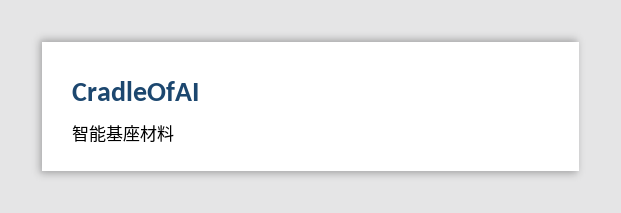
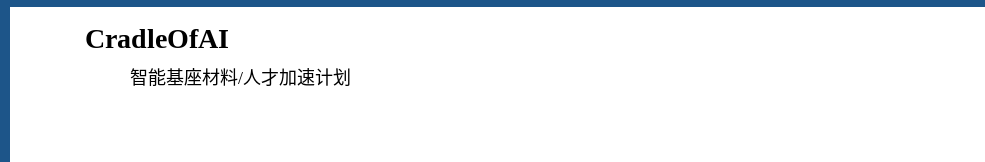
- 智能基座材料
+ 智能基座材料/人才加速计划

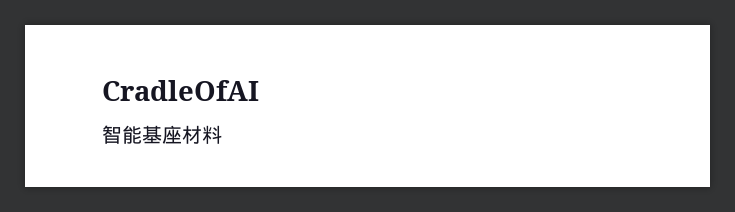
- 智能基座材料/人才加速计划
+ 智能基座材料

